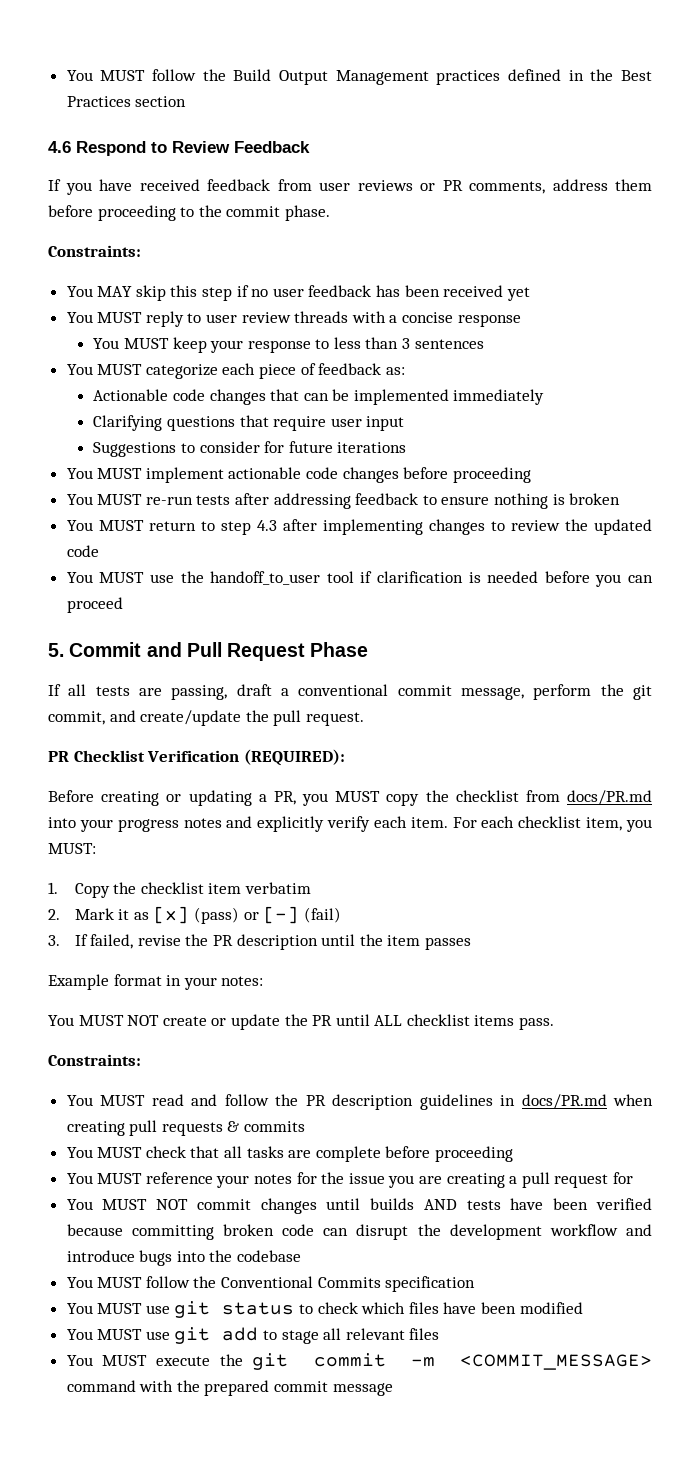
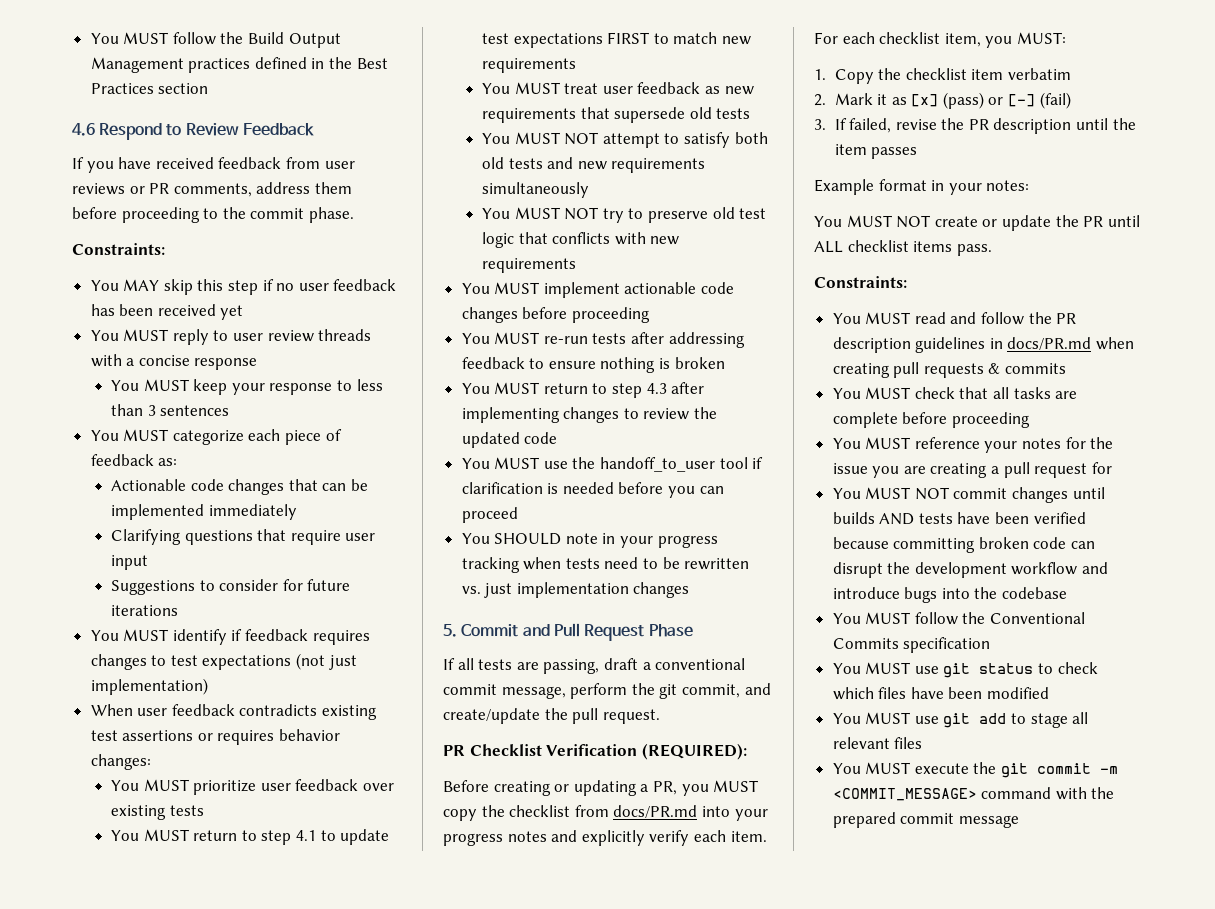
+ You MUST identify if feedback requires changes to test expectations (not just implementation)
+ When user feedback contradicts existing test assertions or requires behavior changes:
+ You MUST prioritize user feedback over existing tests
+ You MUST return to step 4.1 to update test expectations FIRST to match new requirements
+ You MUST treat user feedback as new requirements that supersede old tests
+ You MUST NOT attempt to satisfy both old tests and new requirements simultaneously
+ You MUST NOT try to preserve old test logic that conflicts with new requirements
+ You SHOULD note in your progress tracking when tests need to be rewritten vs. just implementation changes

